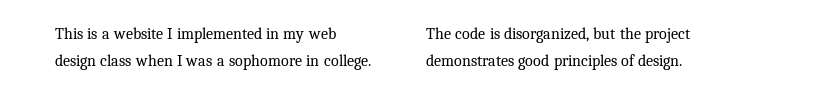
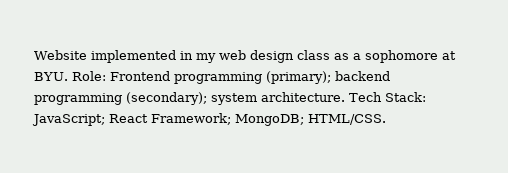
- This is a website I implemented in my web design class when I was a sophomore in college. The code is disorganized, but the project demonstrates good principles of design.
+ Website implemented in my web design class as a sophomore at BYU. Role: Frontend programming (primary); backend programming (secondary); system architecture. Tech Stack: JavaScript; React Framework; MongoDB; HTML/CSS.

